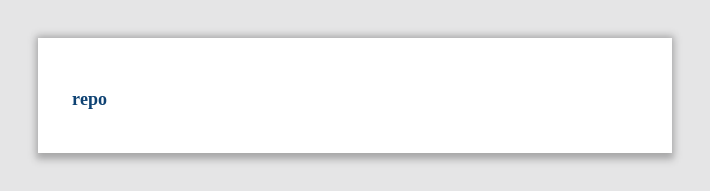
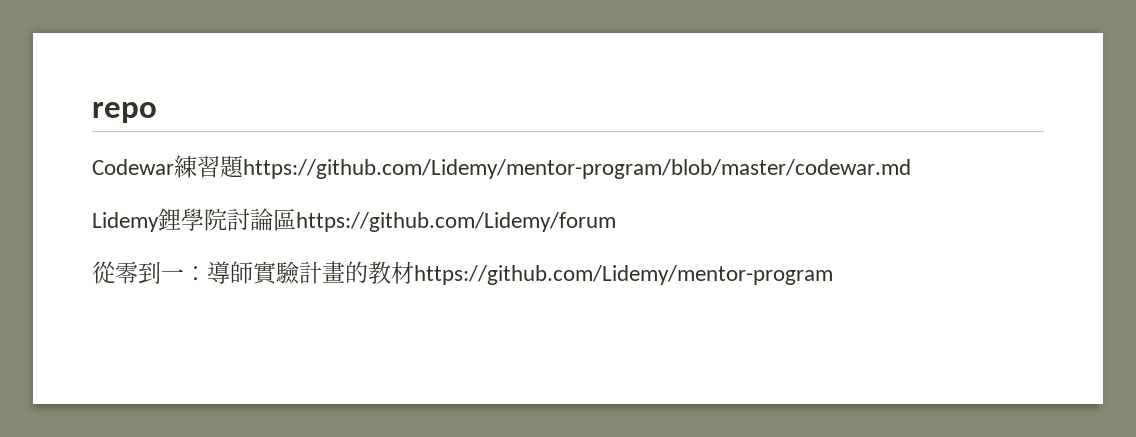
+ Codewar練習題https://github.com/Lidemy/mentor-program/blob/master/codewar.md
+ Lidemy鋰學院討論區https://github.com/Lidemy/forum
+ 從零到一：導師實驗計畫的教材https://github.com/Lidemy/mentor-program

